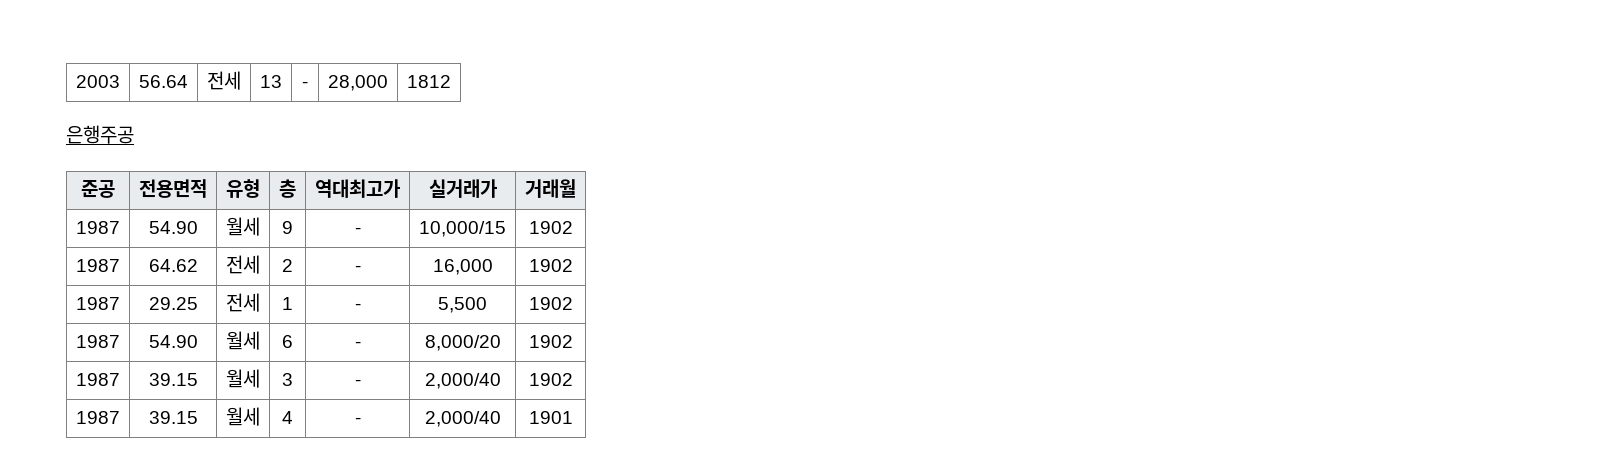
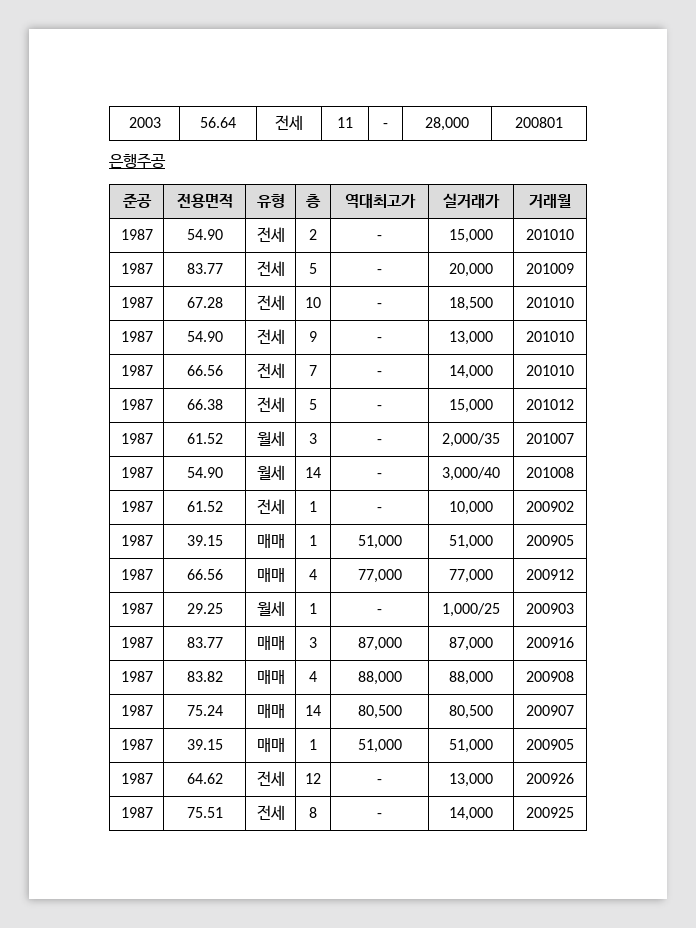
- 2003 | 56.64 | 전세 | 13 | - | 28,000 | 1812
+ 2003 | 56.64 | 전세 | 11 | - | 28,000 | 200801
- 1987 | 54.90 | 월세 | 9 | - | 10,000/15 | 1902
+ 1987 | 54.90 | 전세 | 2 | - | 15,000 | 201010
+ 1987 | 83.77 | 전세 | 5 | - | 20,000 | 201009
+ 1987 | 67.28 | 전세 | 10 | - | 18,500 | 201010
+ 1987 | 54.90 | 전세 | 9 | - | 13,000 | 201010
+ 1987 | 66.56 | 전세 | 7 | - | 14,000 | 201010
+ 1987 | 66.38 | 전세 | 5 | - | 15,000 | 201012
+ 1987 | 61.52 | 월세 | 3 | - | 2,000/35 | 201007
+ 1987 | 54.90 | 월세 | 14 | - | 3,000/40 | 201008
+ 1987 | 61.52 | 전세 | 1 | - | 10,000 | 200902
+ 1987 | 39.15 | 매매 | 1 | 51,000 | 51,000 | 200905
+ 1987 | 66.56 | 매매 | 4 | 77,000 | 77,000 | 200912
+ 1987 | 29.25 | 월세 | 1 | - | 1,000/25 | 200903
+ 1987 | 83.77 | 매매 | 3 | 87,000 | 87,000 | 200916
+ 1987 | 83.82 | 매매 | 4 | 88,000 | 88,000 | 200908
+ 1987 | 75.24 | 매매 | 14 | 80,500 | 80,500 | 200907
+ 1987 | 39.15 | 매매 | 1 | 51,000 | 51,000 | 200905
- 1987 | 64.62 | 전세 | 2 | - | 16,000 | 1902
- 1987 | 29.25 | 전세 | 1 | - | 5,500 | 1902
- 1987 | 54.90 | 월세 | 6 | - | 8,000/20 | 1902
- 1987 | 39.15 | 월세 | 3 | - | 2,000/40 | 1902
- 1987 | 39.15 | 월세 | 4 | - | 2,000/40 | 1901
+ 1987 | 64.62 | 전세 | 12 | - | 13,000 | 200926
+ 1987 | 75.51 | 전세 | 8 | - | 14,000 | 200925

